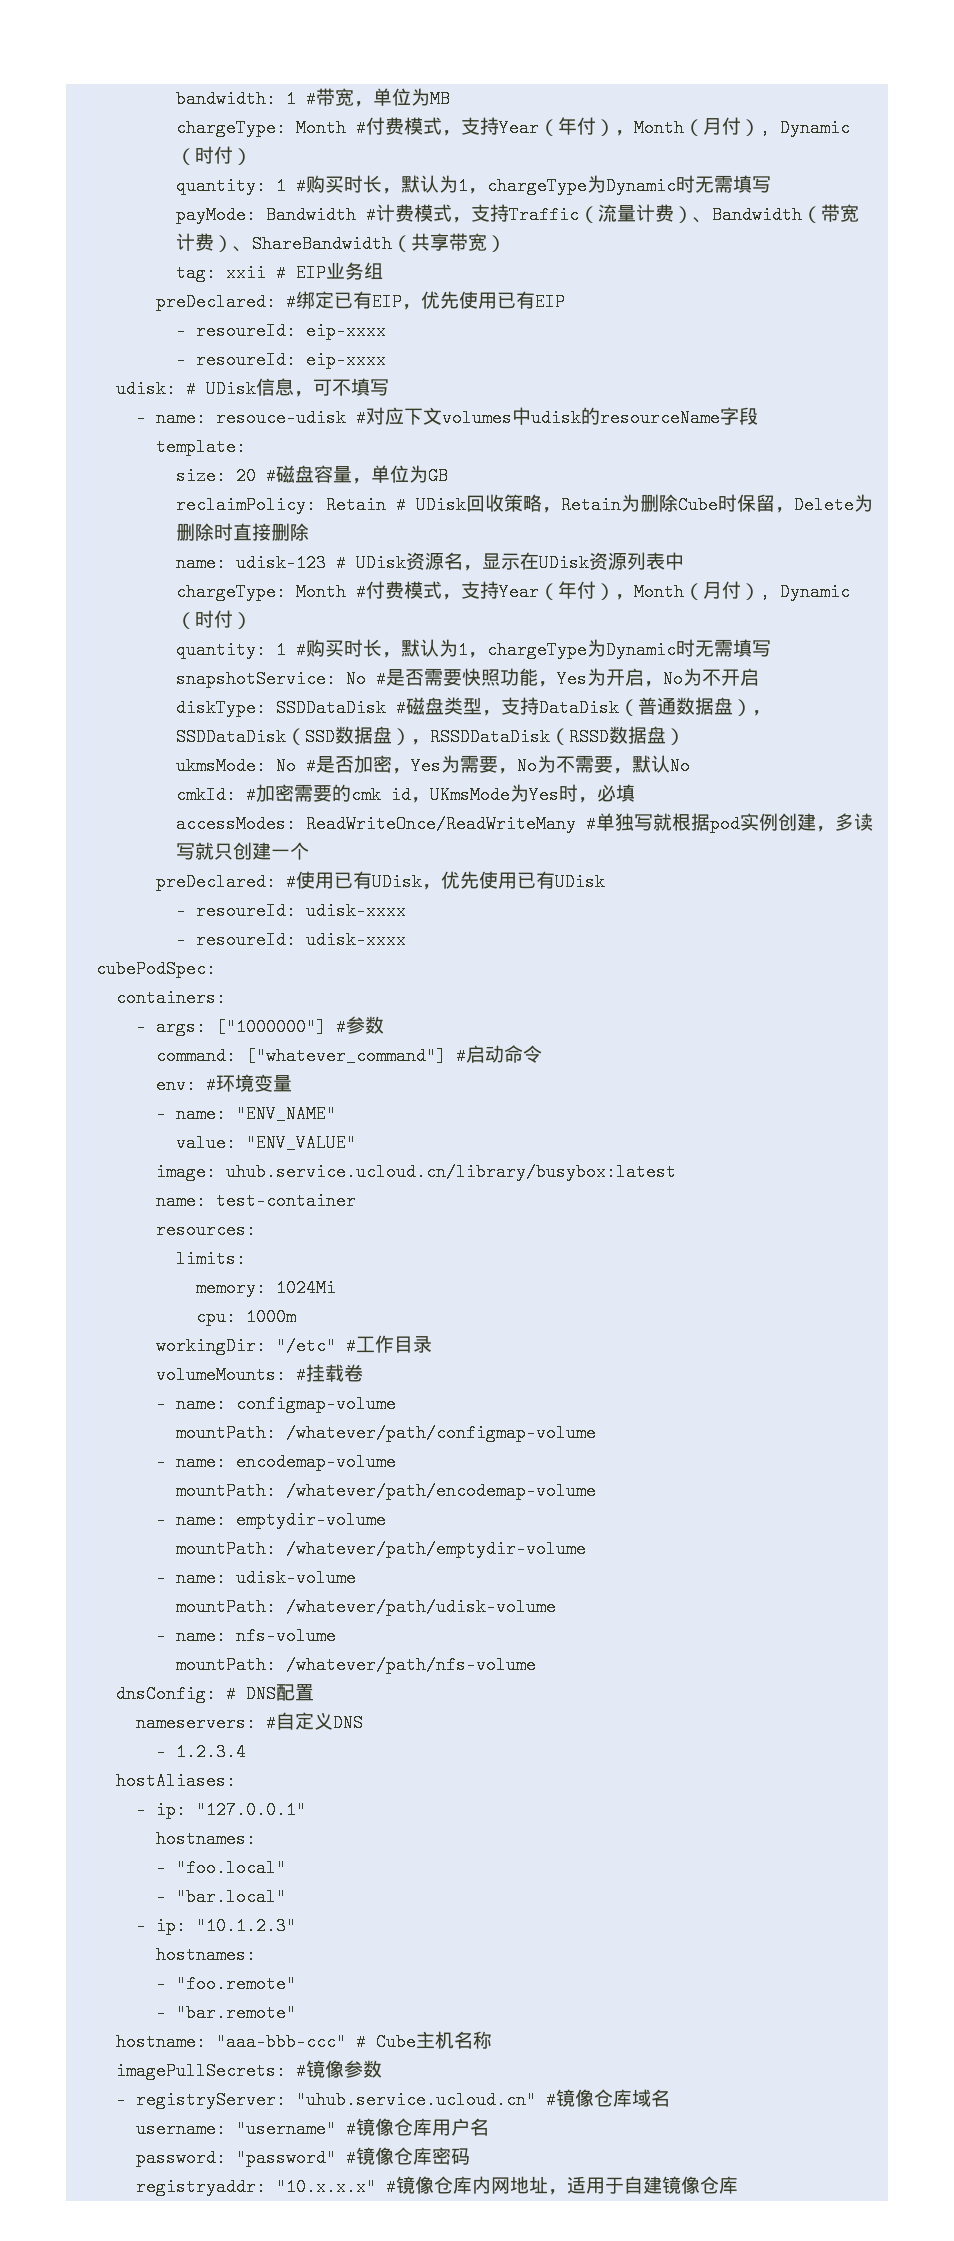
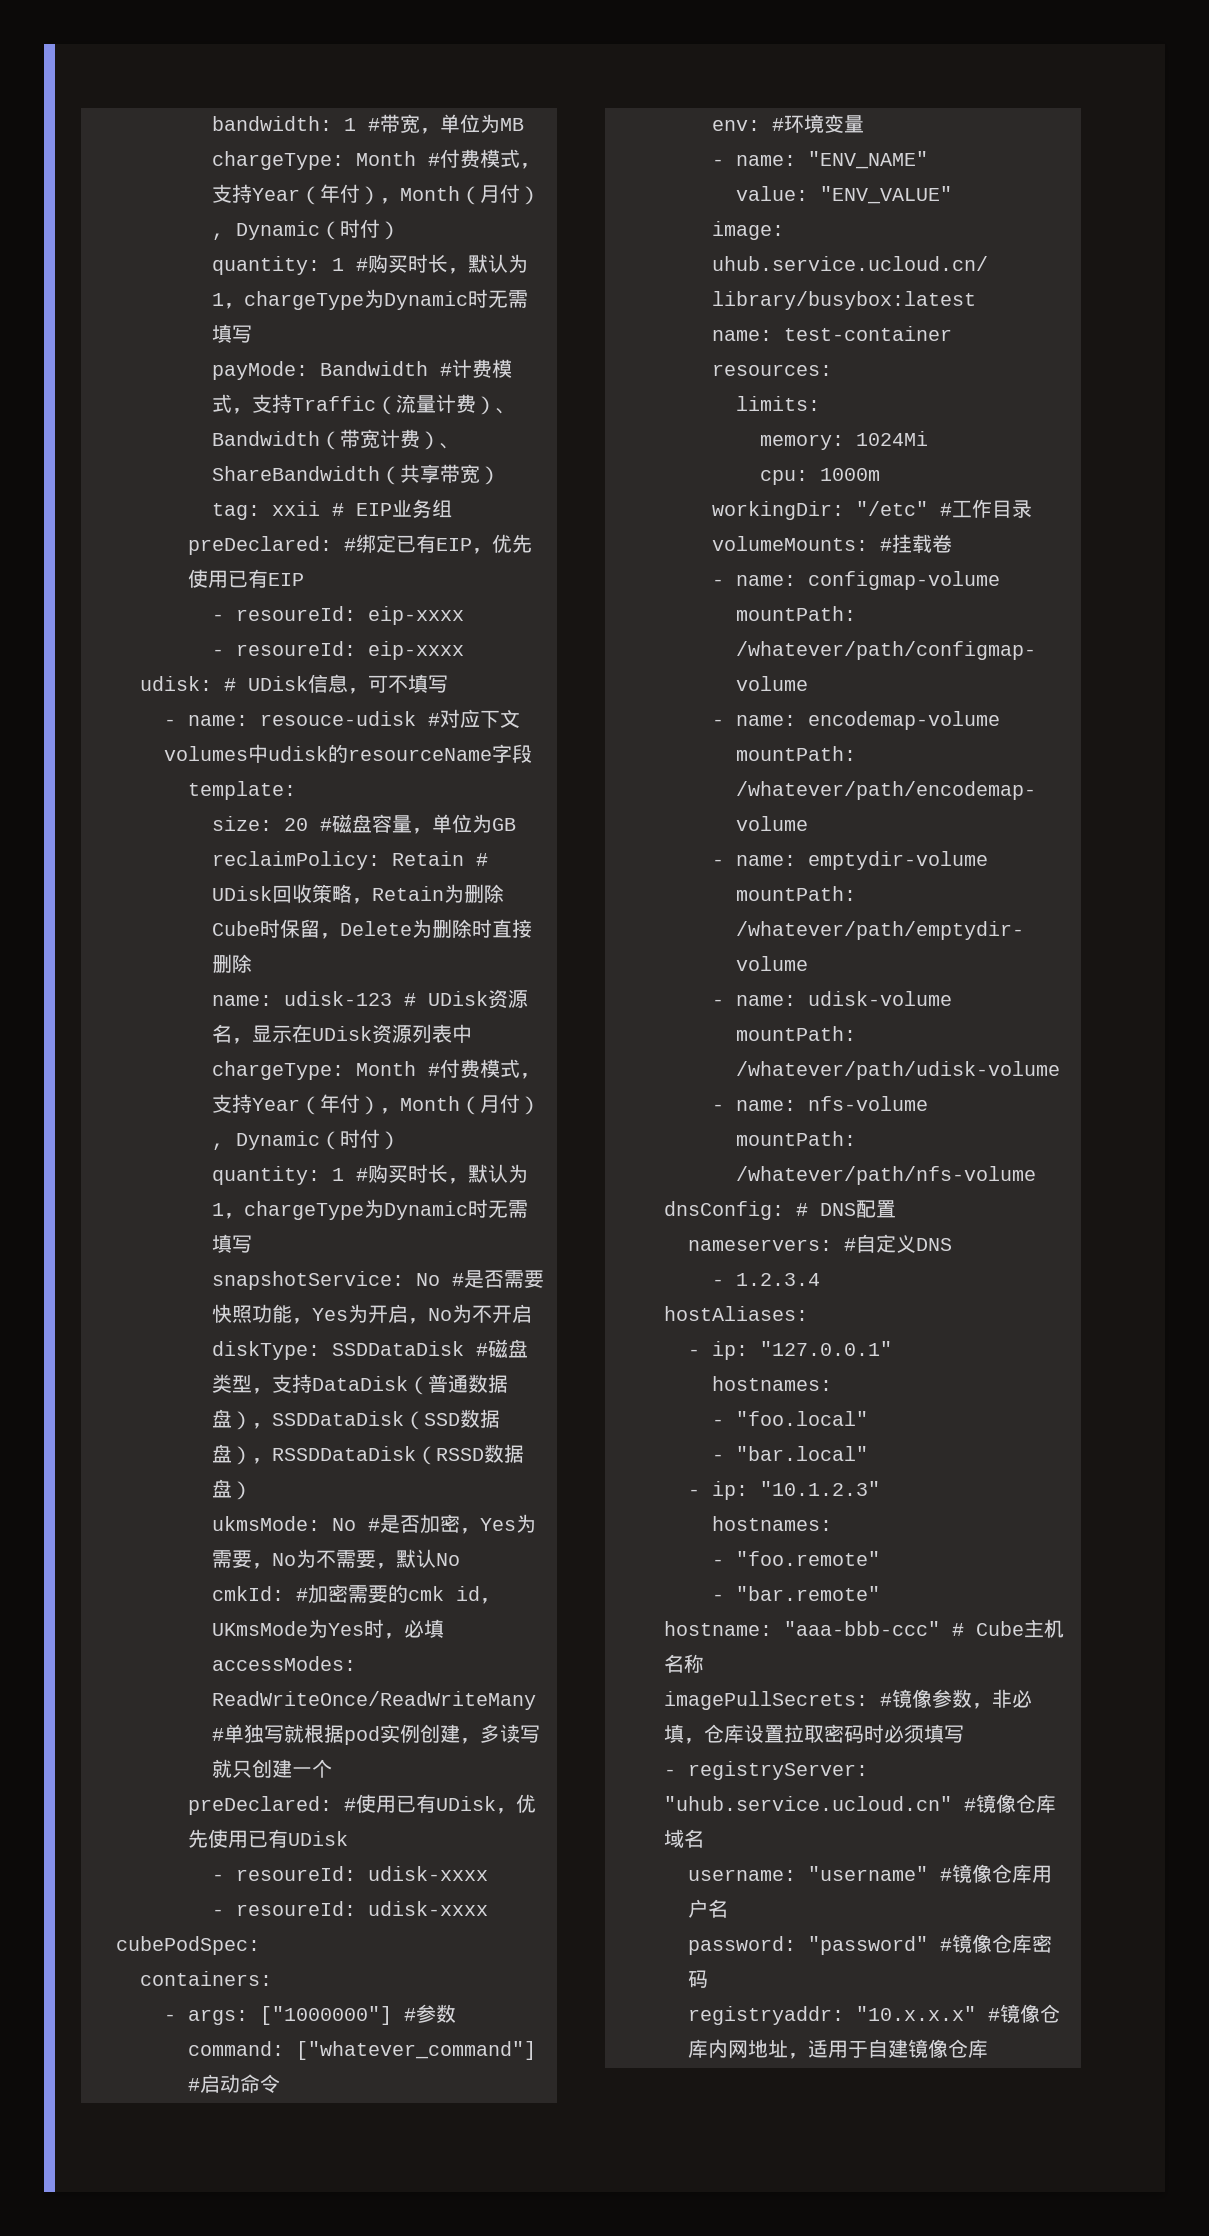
- imagePullSecrets: #镜像参数
+ imagePullSecrets: #镜像参数，非必填，仓库设置拉取密码时必须填写

